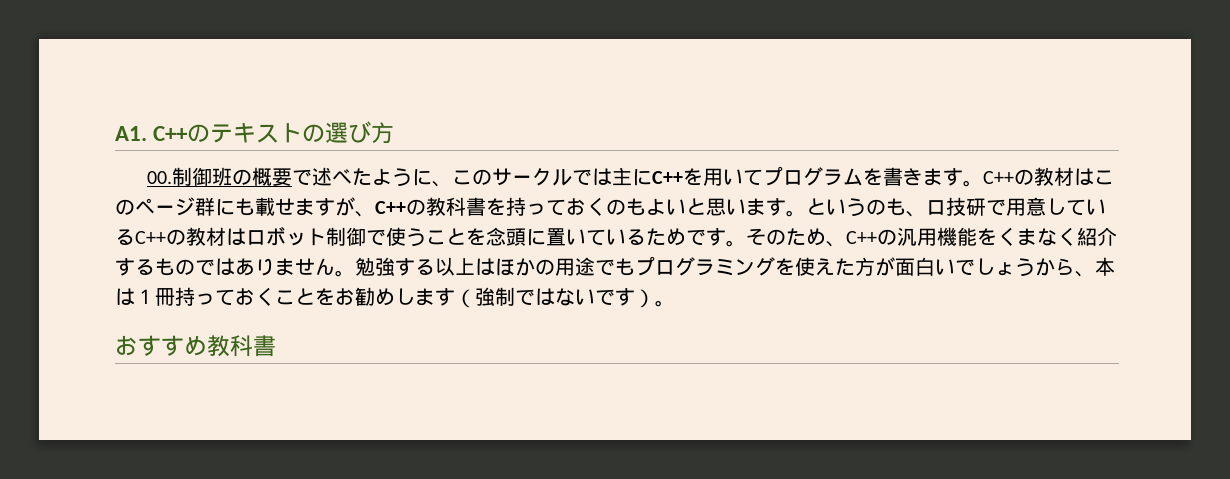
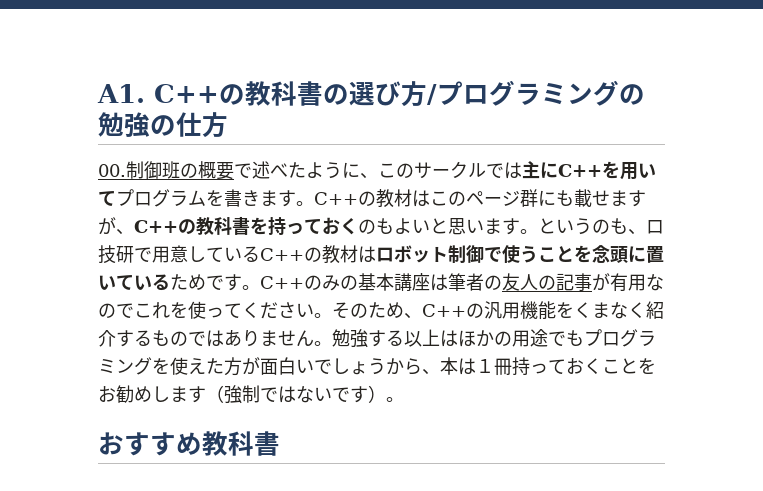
- A1. C++のテキストの選び方
+ A1. C++の教科書の選び方/プログラミングの勉強の仕方
+ C++のみの基本講座は筆者の友人の記事が有用なのでこれを使ってください。

